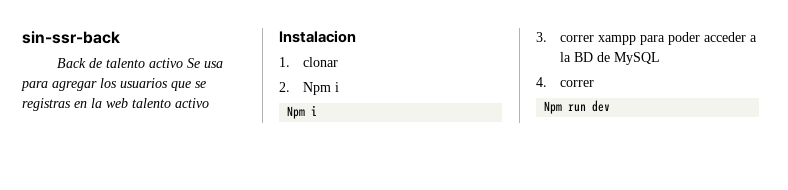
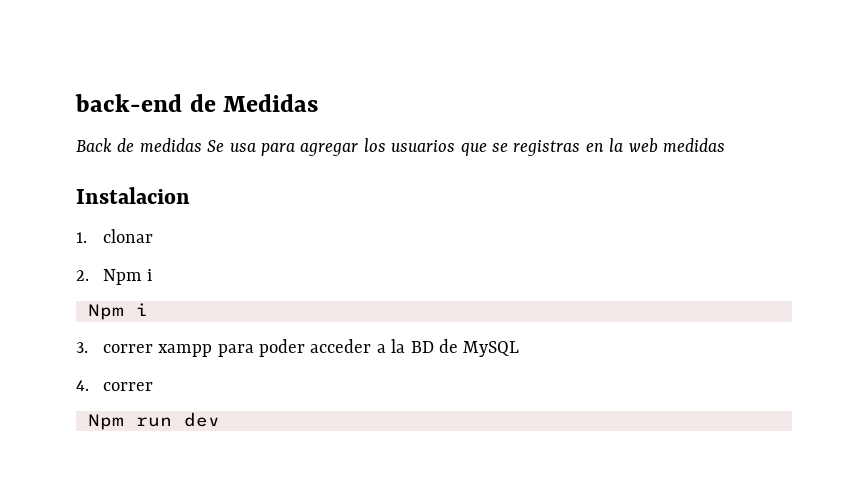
- sin-ssr-back
+ back-end de Medidas
- Back de talento activo Se usa para agregar los usuarios que se registras en la web talento activo
+ Back de medidas Se usa para agregar los usuarios que se registras en la web medidas

